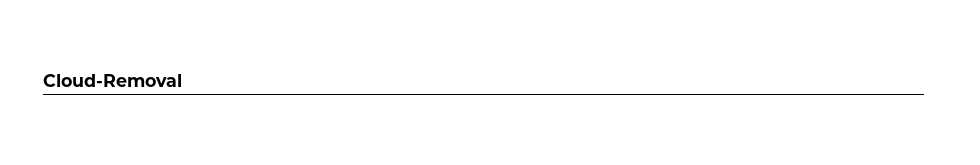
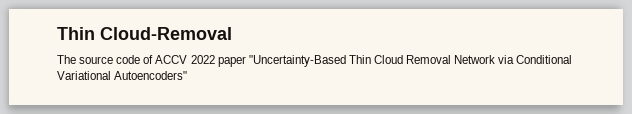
- Cloud-Removal
+ Thin Cloud-Removal
+ The source code of ACCV 2022 paper "Uncertainty-Based Thin Cloud Removal Network via Conditional Variational Autoencoders"

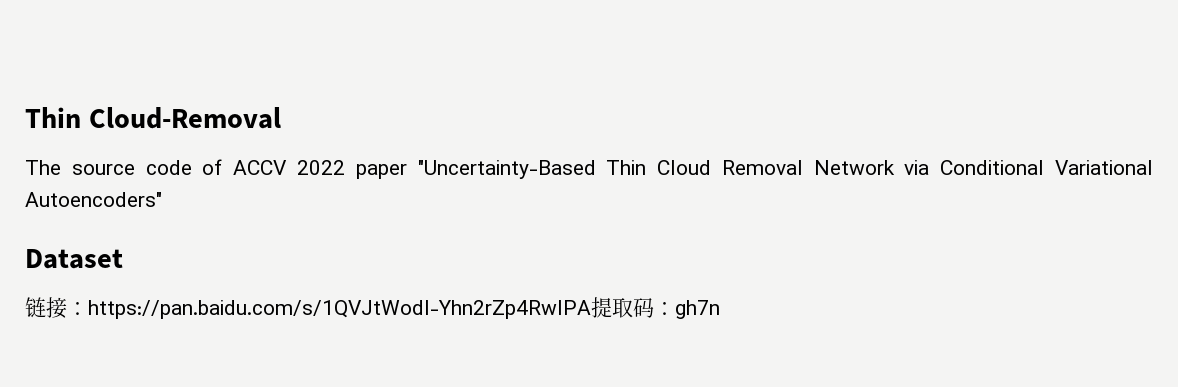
+ Dataset
+ 链接：https://pan.baidu.com/s/1QVJtWodI-Yhn2rZp4RwlPA提取码：gh7n

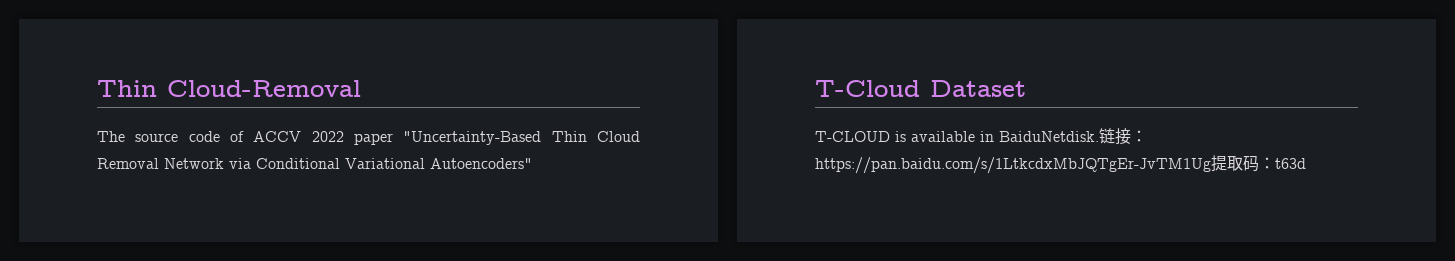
- Dataset
+ T-Cloud Dataset
- 链接：https://pan.baidu.com/s/1QVJtWodI-Yhn2rZp4RwlPA提取码：gh7n
+ T-CLOUD is available in BaiduNetdisk.链接：https://pan.baidu.com/s/1LtkcdxMbJQTgEr-JvTM1Ug提取码：t63d

